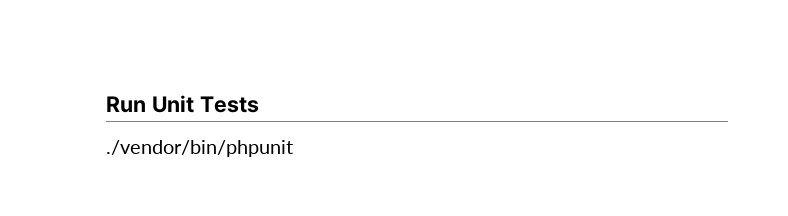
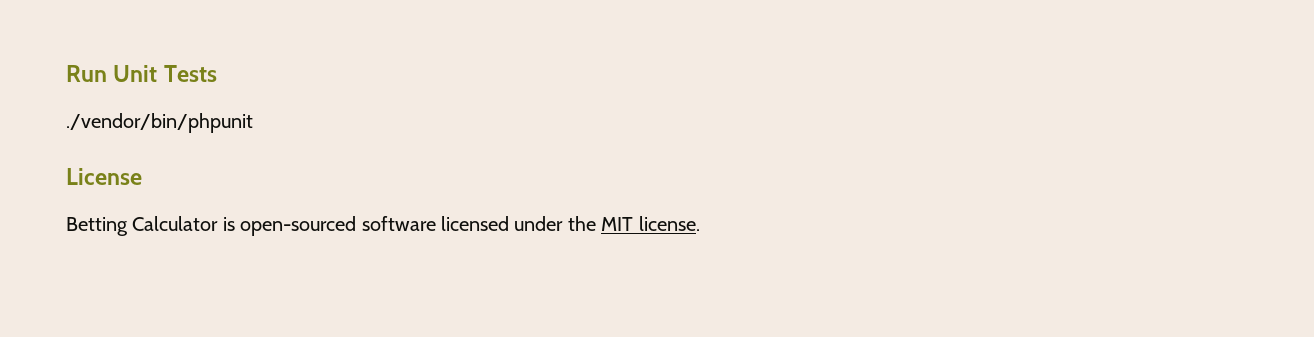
+ License
+ Betting Calculator is open-sourced software licensed under the MIT license.

